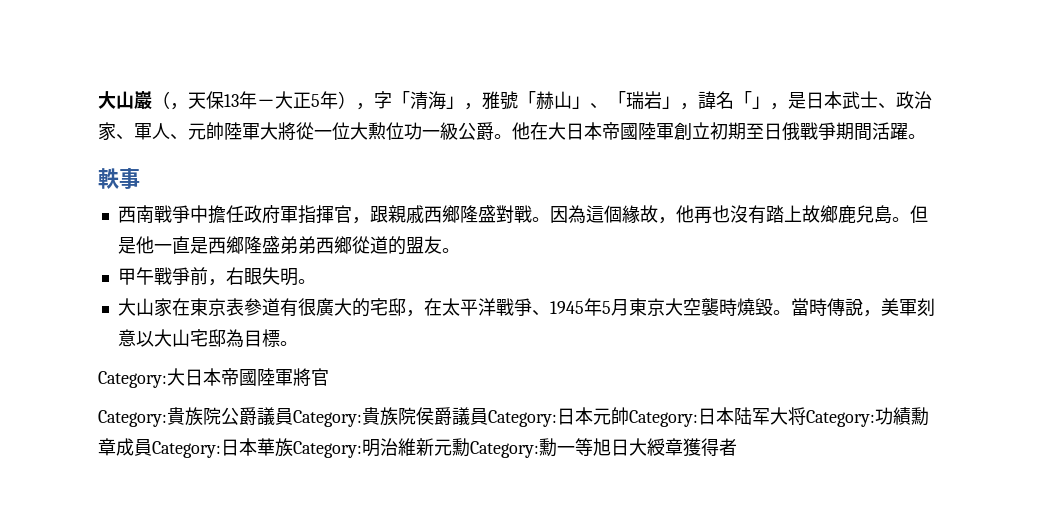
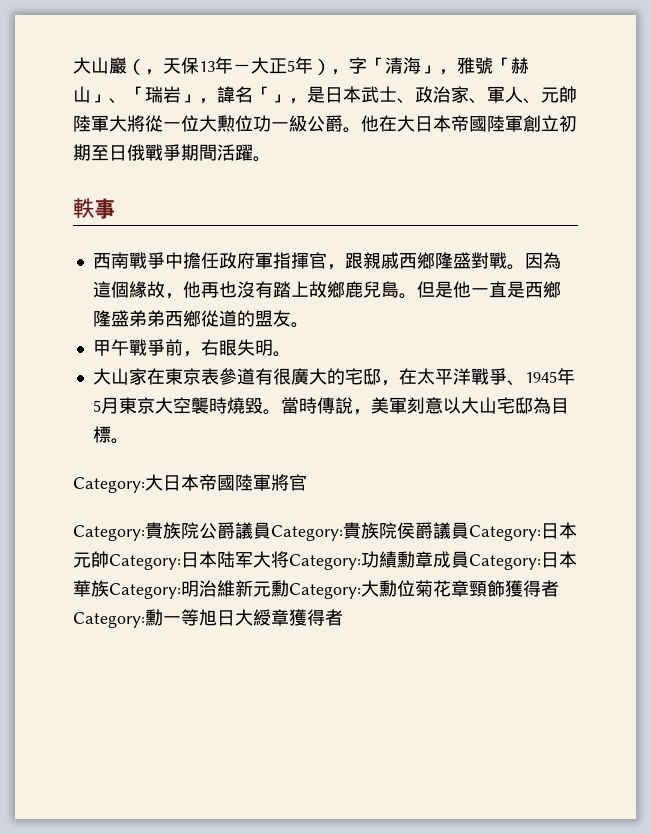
- Category:貴族院公爵議員Category:貴族院侯爵議員Category:日本元帥Category:日本陆军大将Category:功績勳章成員Category:日本華族Category:明治維新元勳Category:勳一等旭日大綬章獲得者
+ Category:貴族院公爵議員Category:貴族院侯爵議員Category:日本元帥Category:日本陆军大将Category:功績勳章成員Category:日本華族Category:明治維新元勳Category:大勳位菊花章頸飾獲得者Category:勳一等旭日大綬章獲得者

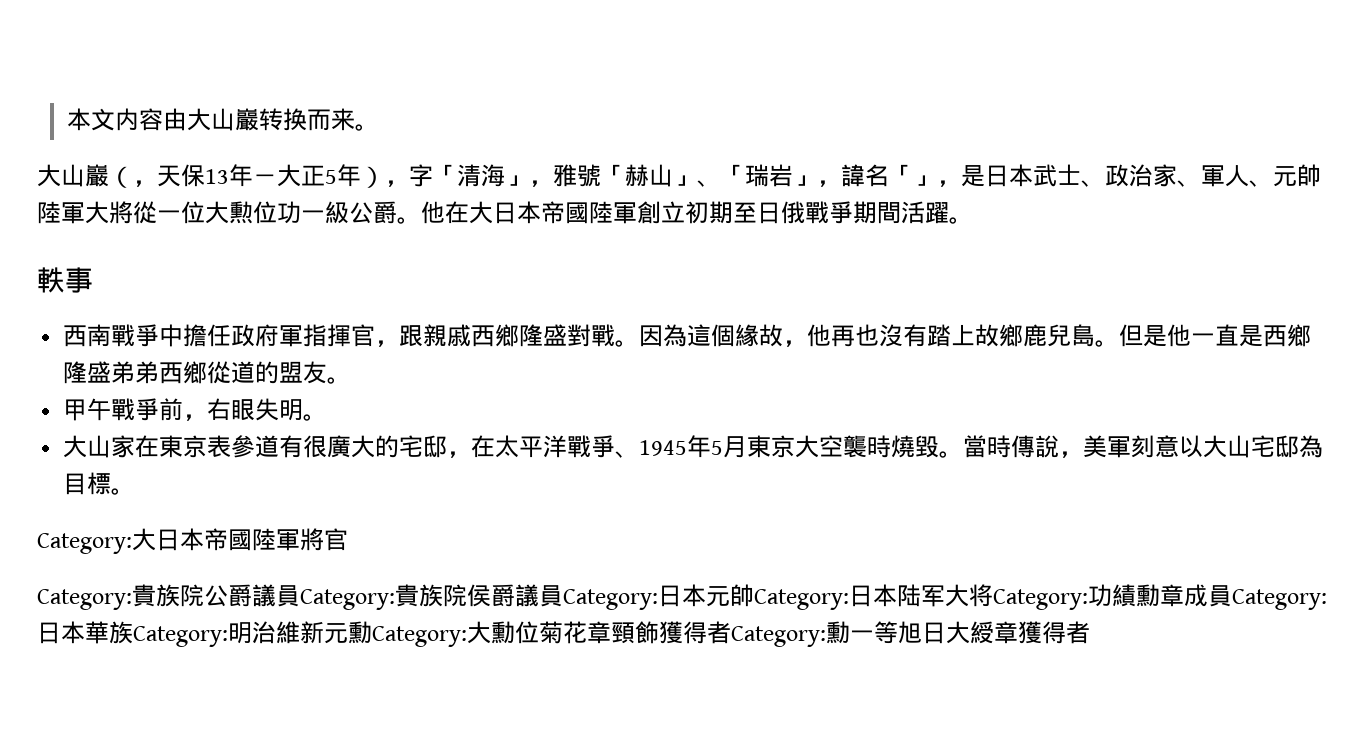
+ 本文内容由大山巖转换而来。

